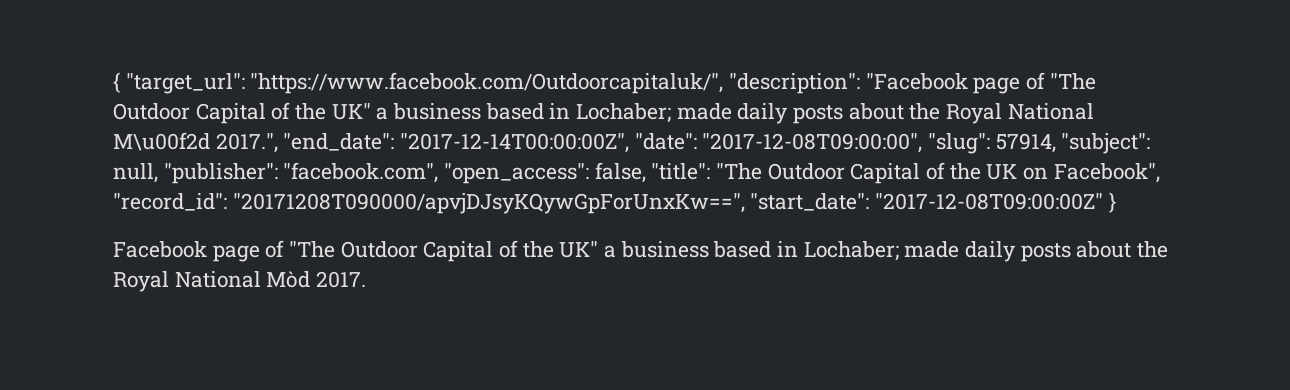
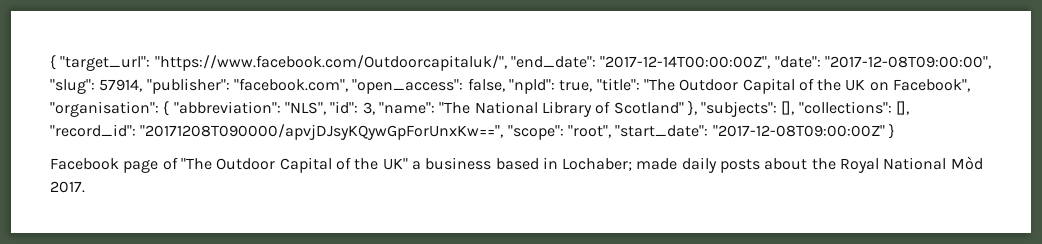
- { "target_url": "https://www.facebook.com/Outdoorcapitaluk/", "description": "Facebook page of "The Outdoor Capital of the UK" a business based in Lochaber; made daily posts about the Royal National M\u00f2d 2017.", "end_date": "2017-12-14T00:00:00Z", "date": "2017-12-08T09:00:00", "slug": 57914, "subject": null, "publisher": "facebook.com", "open_access": false, "title": "The Outdoor Capital of the UK on Facebook", "record_id": "20171208T090000/apvjDJsyKQywGpForUnxKw==", "start_date": "2017-12-08T09:00:00Z" }
+ { "target_url": "https://www.facebook.com/Outdoorcapitaluk/", "end_date": "2017-12-14T00:00:00Z", "date": "2017-12-08T09:00:00", "slug": 57914, "publisher": "facebook.com", "open_access": false, "npld": true, "title": "The Outdoor Capital of the UK on Facebook", "organisation": { "abbreviation": "NLS", "id": 3, "name": "The National Library of Scotland" }, "subjects": [], "collections": [], "record_id": "20171208T090000/apvjDJsyKQywGpForUnxKw==", "scope": "root", "start_date": "2017-12-08T09:00:00Z" }

